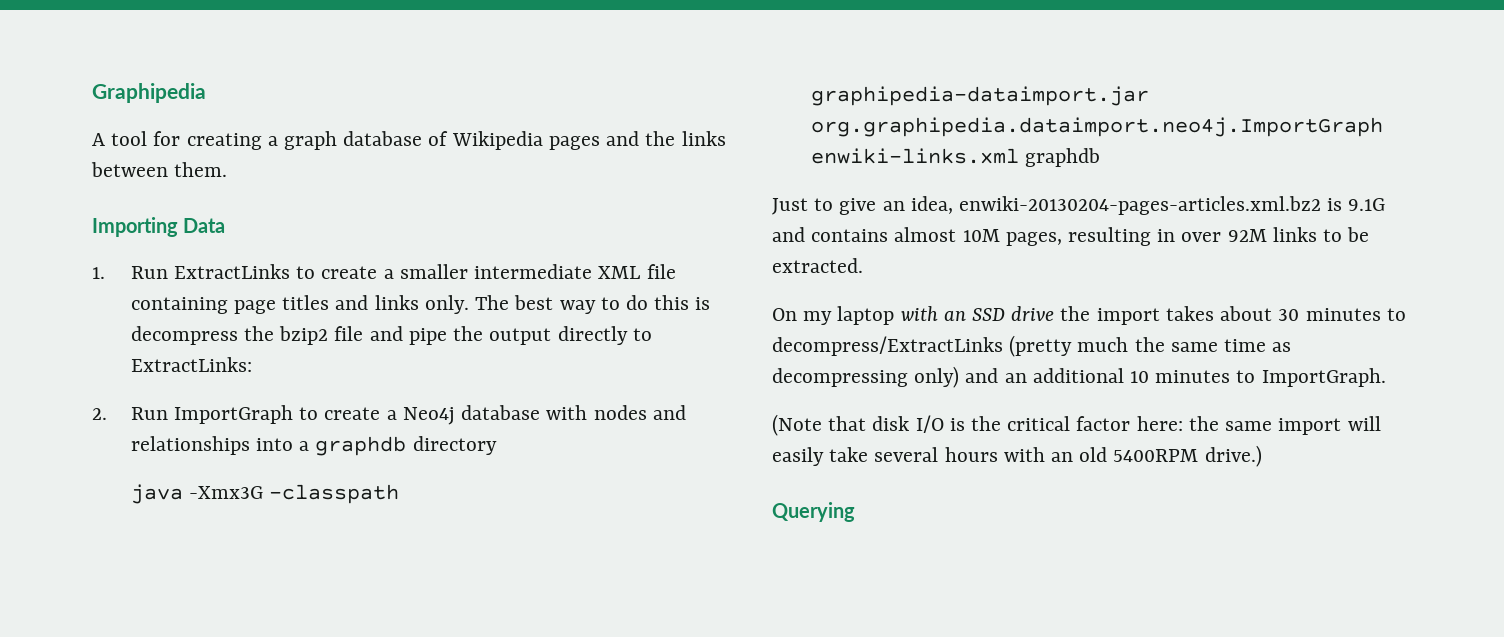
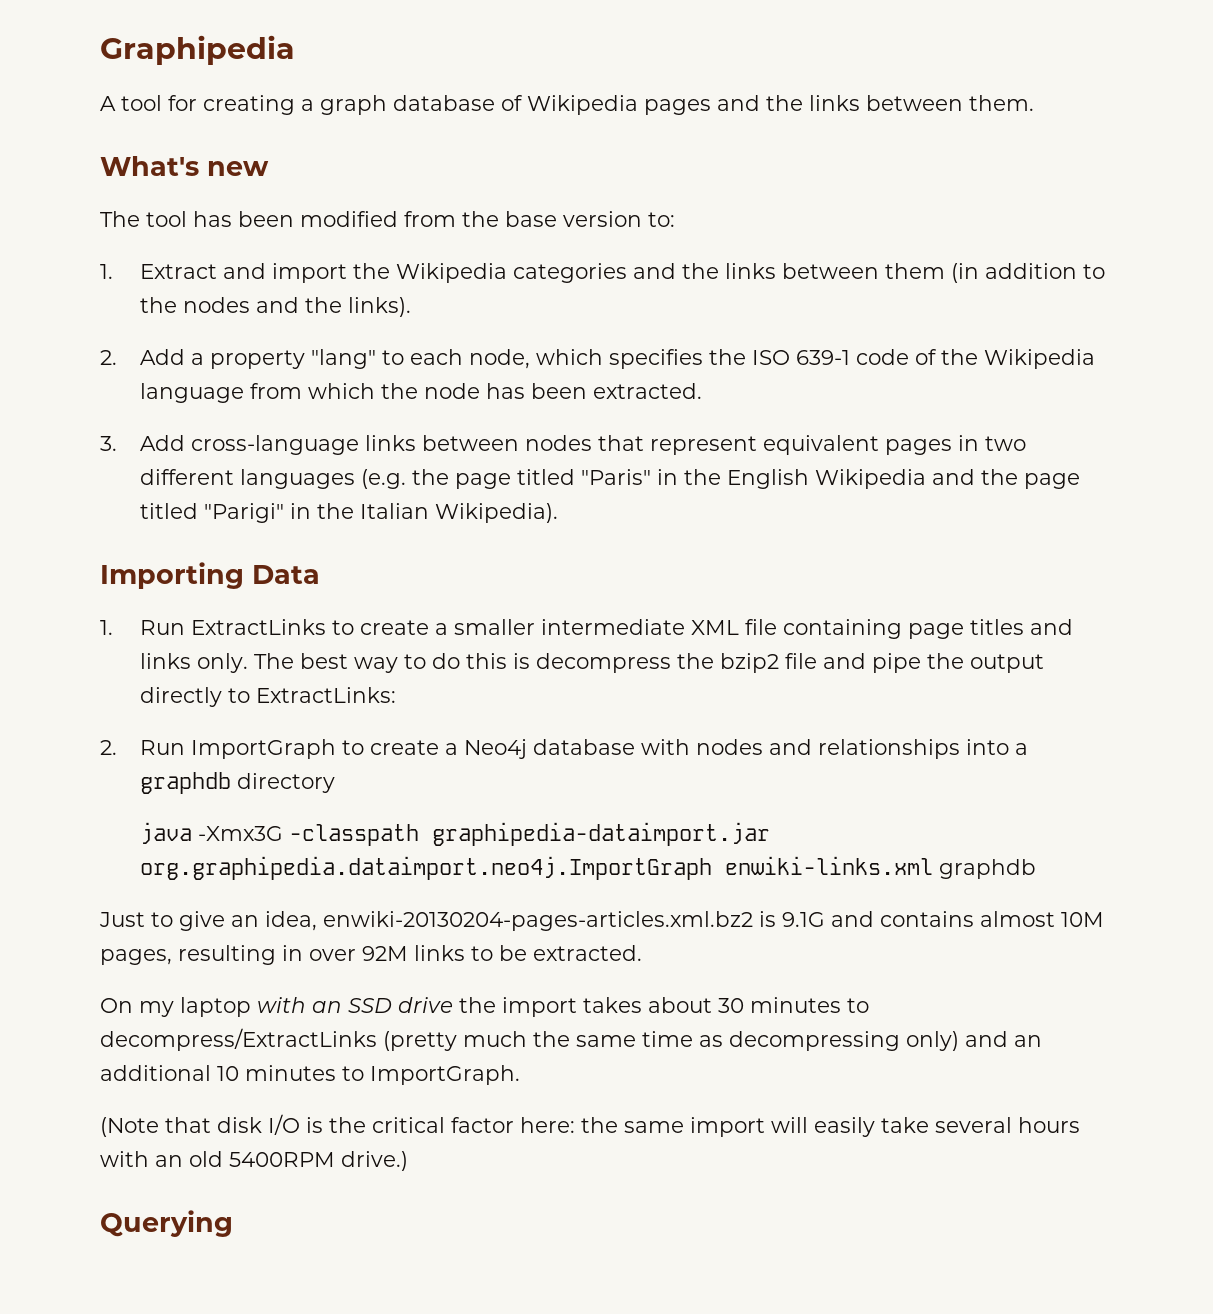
+ What's new
+ The tool has been modified from the base version to:
+ 1. Extract and import the Wikipedia categories and the links between them (in addition to the nodes and the links).
+ 2. Add a property "lang" to each node, which specifies the ISO 639-1 code of the Wikipedia language from which the node has been extracted.
+ 3. Add cross-language links between nodes that represent equivalent pages in two different languages (e.g. the page titled "Paris" in the English Wikipedia and the page titled "Parigi" in the Italian Wikipedia).

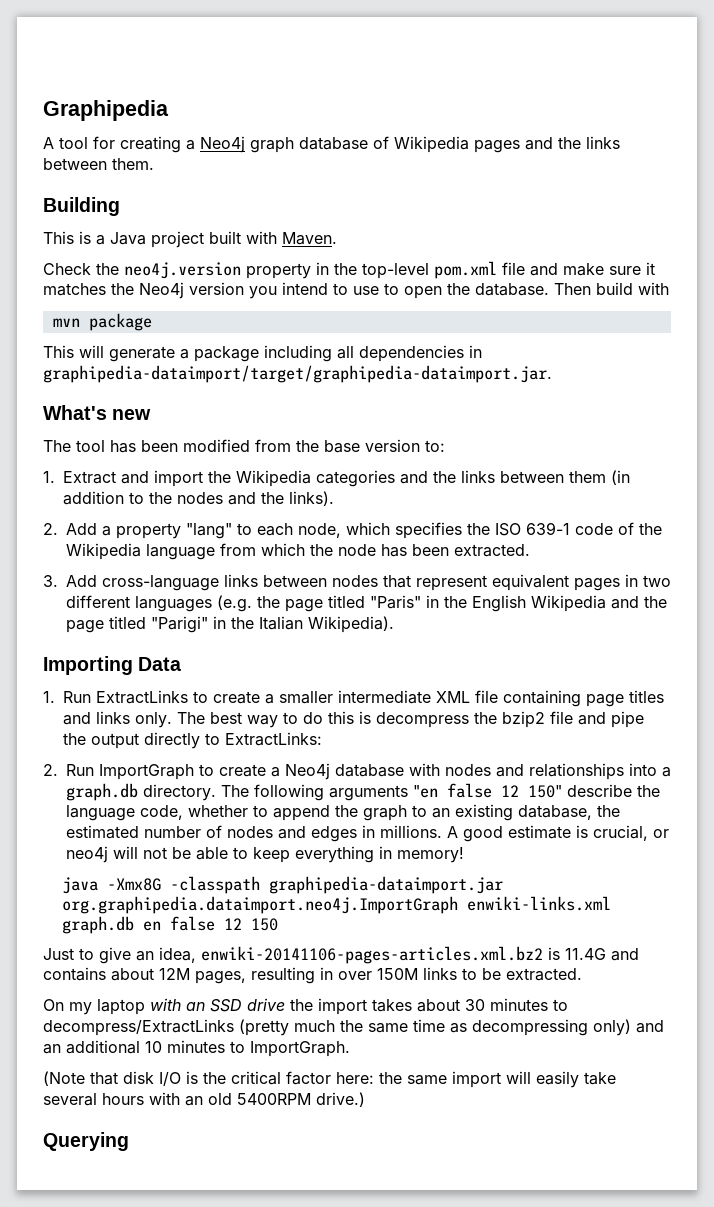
- A tool for creating a graph database of Wikipedia pages and the links between them.
+ A tool for creating a Neo4j graph database of Wikipedia pages and the links between them.
+ Building
+ This is a Java project built with Maven.
+ Check the neo4j.version property in the top-level pom.xml file and make sure it matches the Neo4j version you intend to use to open the database. Then build with
+ mvn package
+ This will generate a package including all dependencies in graphipedia-dataimport/target/graphipedia-dataimport.jar.
- 2. Run ImportGraph to create a Neo4j database with nodes and relationships into a graphdb directory
+ 2. Run ImportGraph to create a Neo4j database with nodes and relationships into a graph.db directory. The following arguments "en false 12 150" describe the language code, whether to append the graph to an existing database, the estimated number of nodes and edges in millions. A good estimate is crucial, or neo4j will not be able to keep everything in memory!
- java -Xmx3G -classpath graphipedia-dataimport.jar org.graphipedia.dataimport.neo4j.ImportGraph enwiki-links.xml graphdb
+ java -Xmx8G -classpath graphipedia-dataimport.jar org.graphipedia.dataimport.neo4j.ImportGraph enwiki-links.xml graph.db en false 12 150
- Just to give an idea, enwiki-20130204-pages-articles.xml.bz2 is 9.1G and contains almost 10M pages, resulting in over 92M links to be extracted.
+ Just to give an idea, enwiki-20141106-pages-articles.xml.bz2 is 11.4G and contains about 12M pages, resulting in over 150M links to be extracted.

